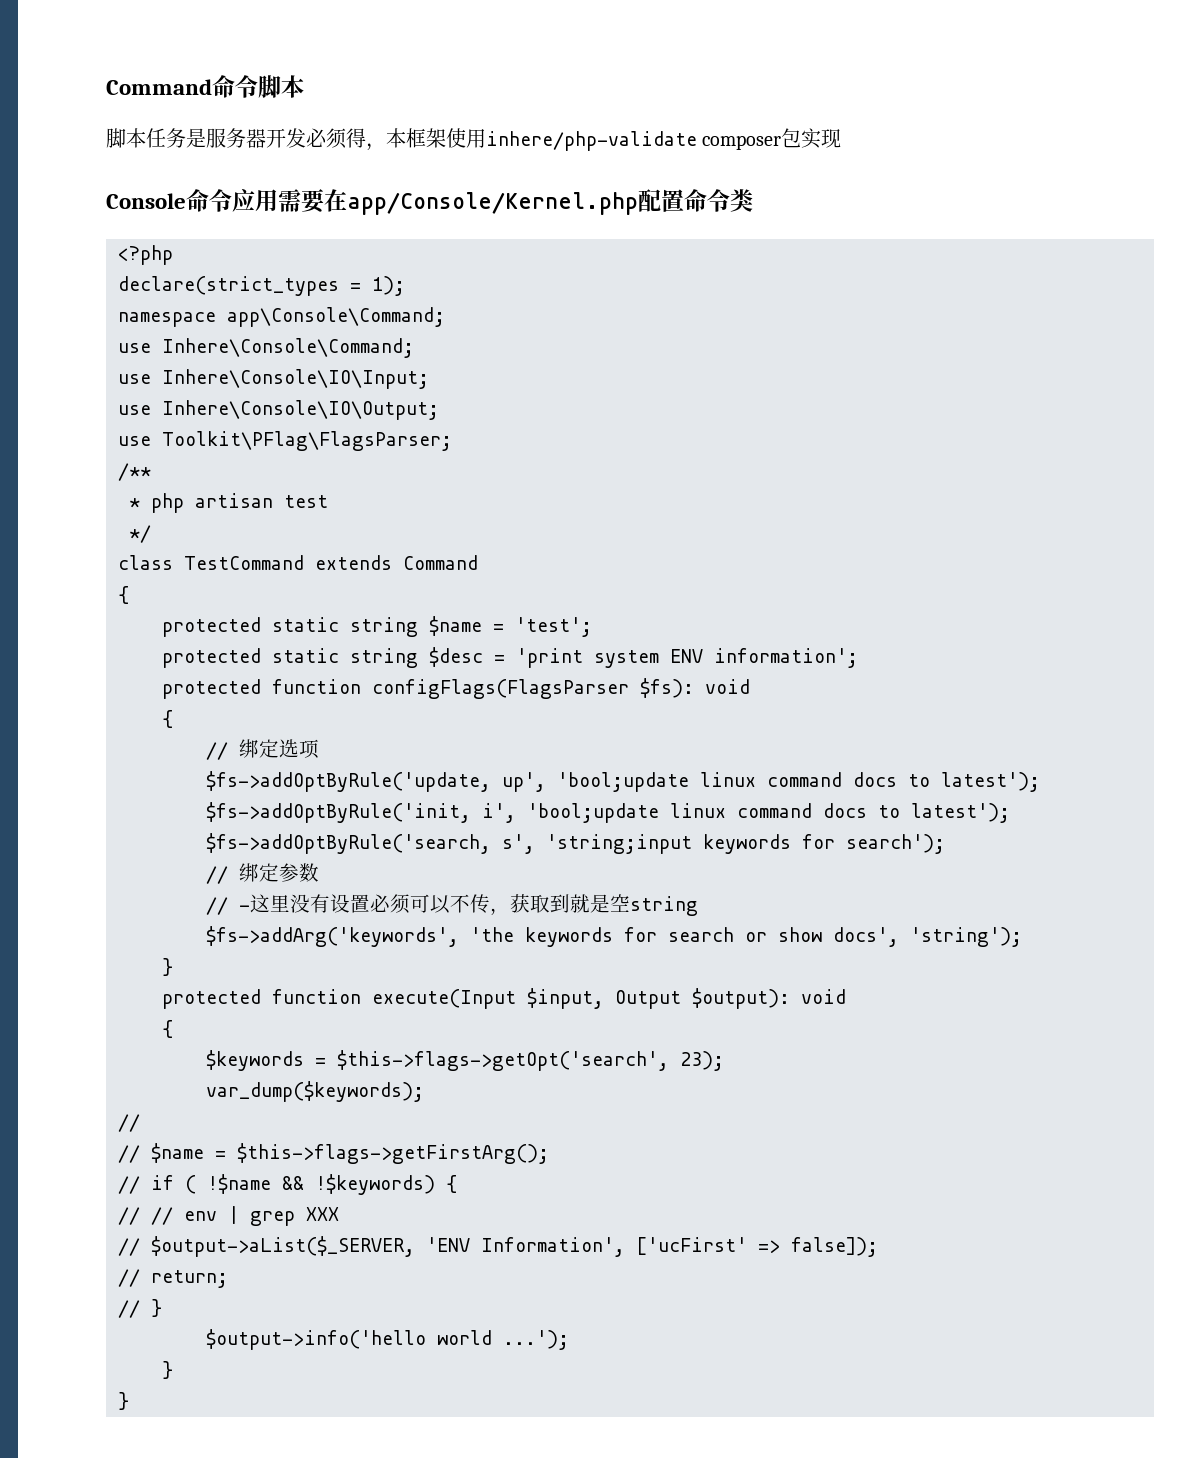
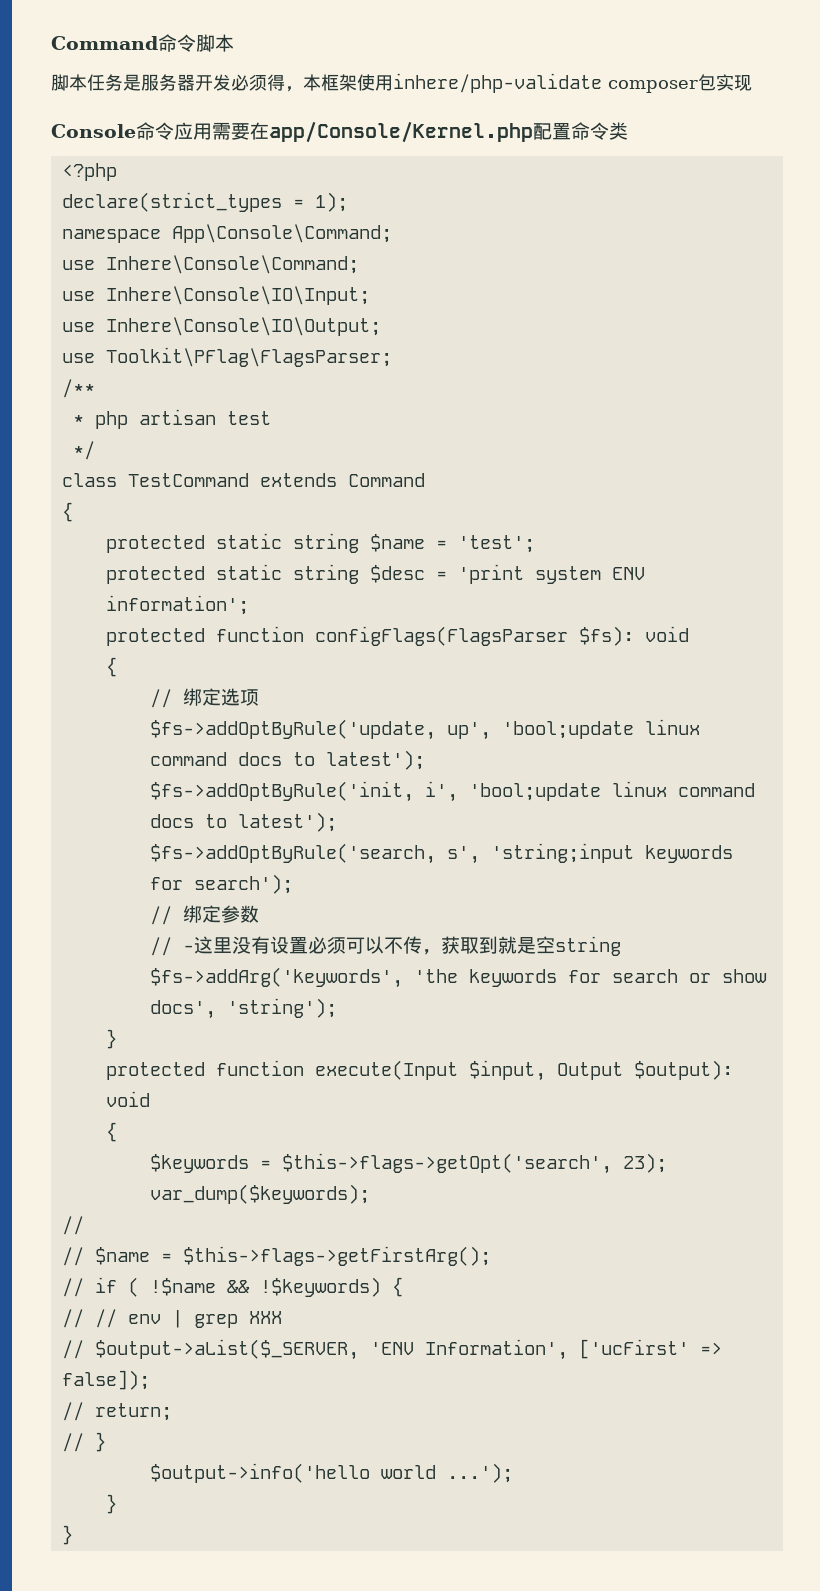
- namespace app\Console\Command;
+ namespace App\Console\Command;

